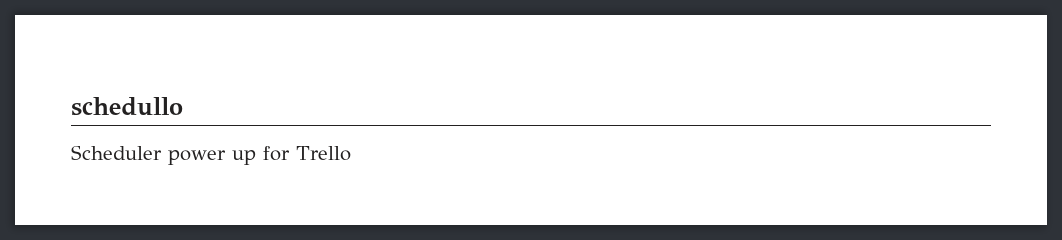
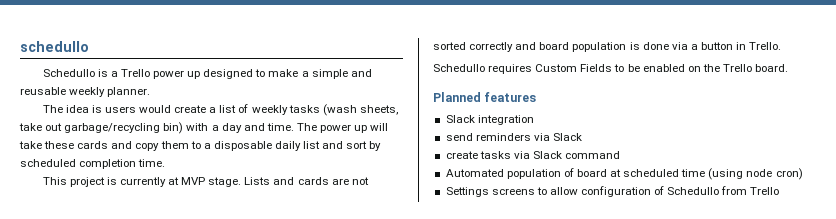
- Scheduler power up for Trello
+ Schedullo is a Trello power up designed to make a simple and reusable weekly planner.
+ The idea is users would create a list of weekly tasks (wash sheets, take out garbage/recycling bin) with a day and time. The power up will take these cards and copy them to a disposable daily list and sort by scheduled completion time.
+ This project is currently at MVP stage. Lists and cards are not sorted correctly and board population is done via a button in Trello.
+ Schedullo requires Custom Fields to be enabled on the Trello board.
+ Planned features
+ Slack integration
+ send reminders via Slack
+ create tasks via Slack command
+ Automated population of board at scheduled time (using node cron)
+ Settings screens to allow configuration of Schedullo from Trello

